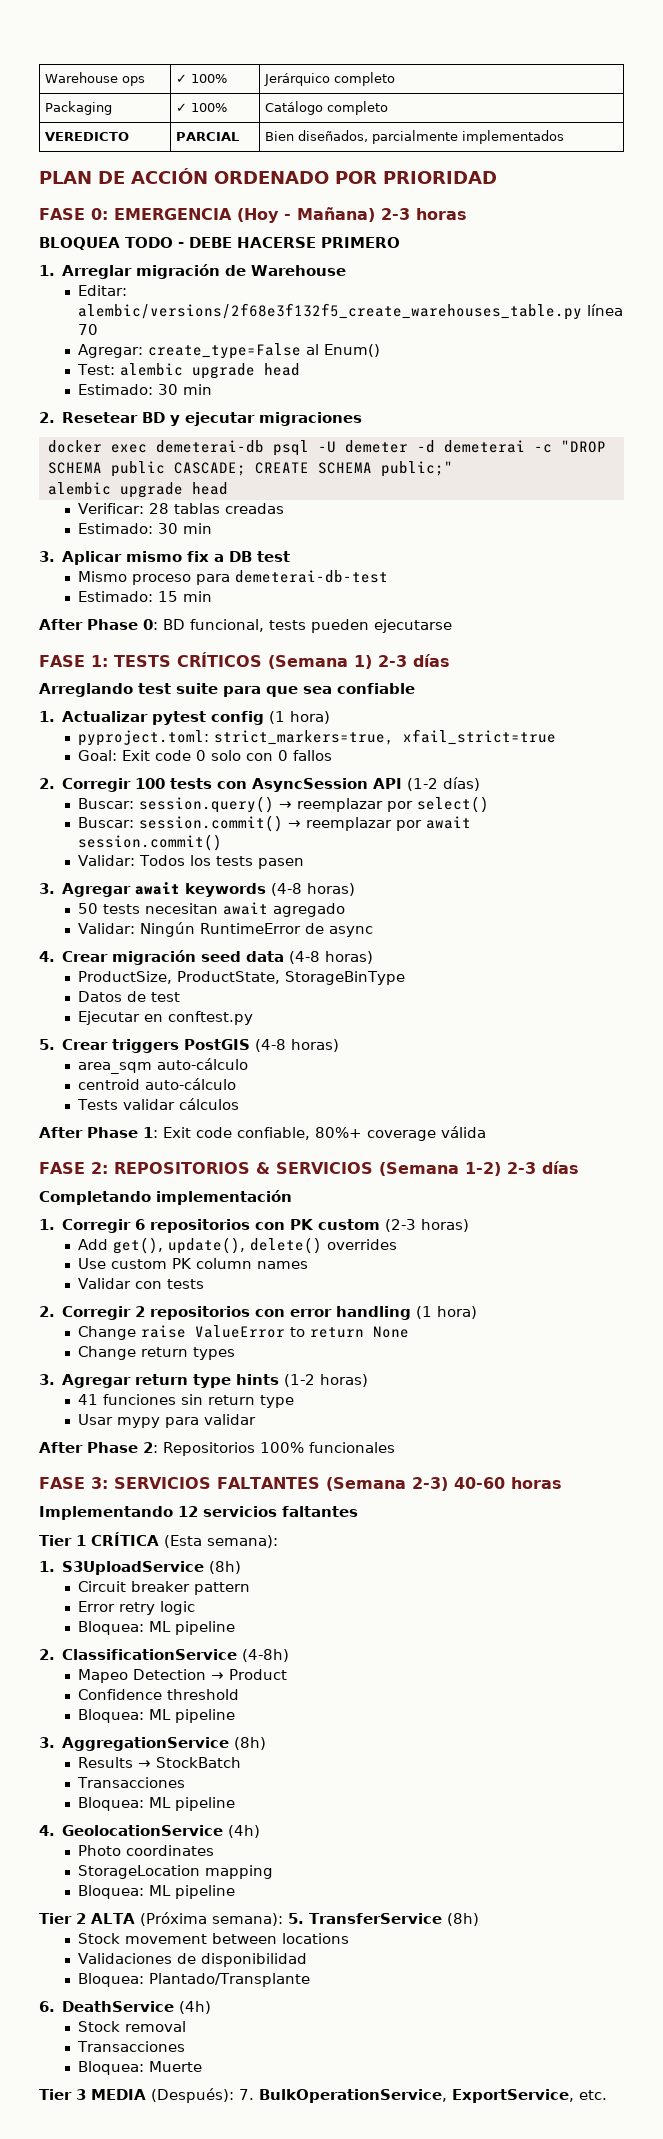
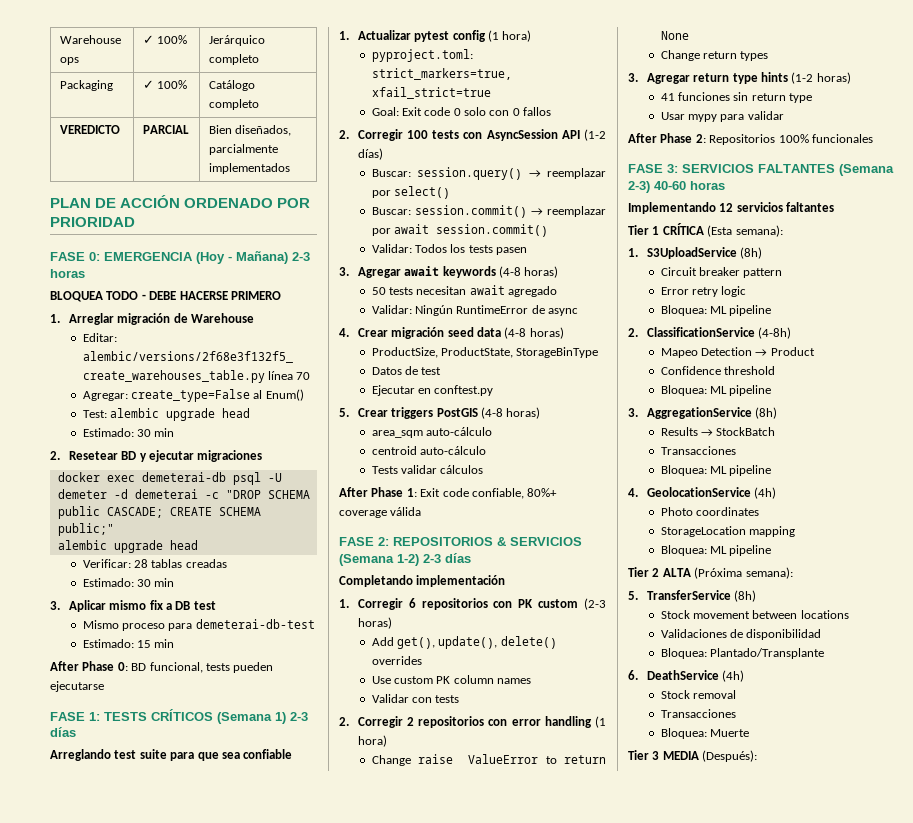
- Tier 2 ALTA (Próxima semana): 5. TransferService (8h)
+ Tier 2 ALTA (Próxima semana):
+ 5. TransferService (8h)
- Tier 3 MEDIA (Después): 7. BulkOperationService, ExportService, etc.
+ Tier 3 MEDIA (Después):

